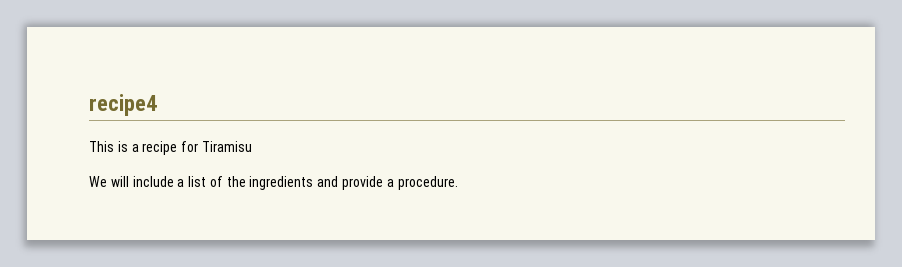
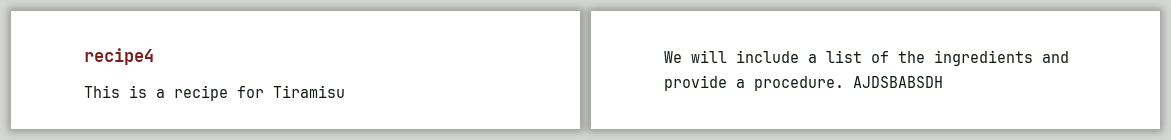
+ AJDSBABSDH

